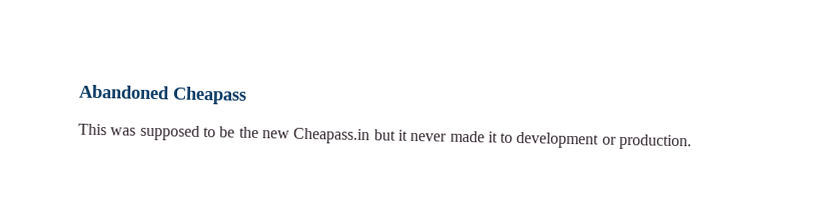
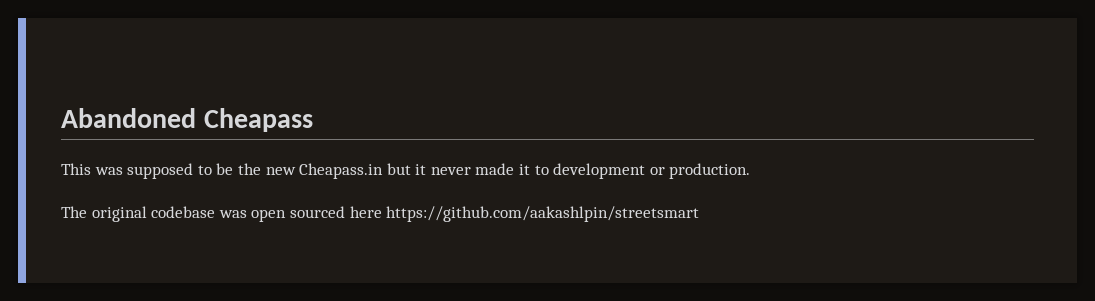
+ The original codebase was open sourced here https://github.com/aakashlpin/streetsmart

